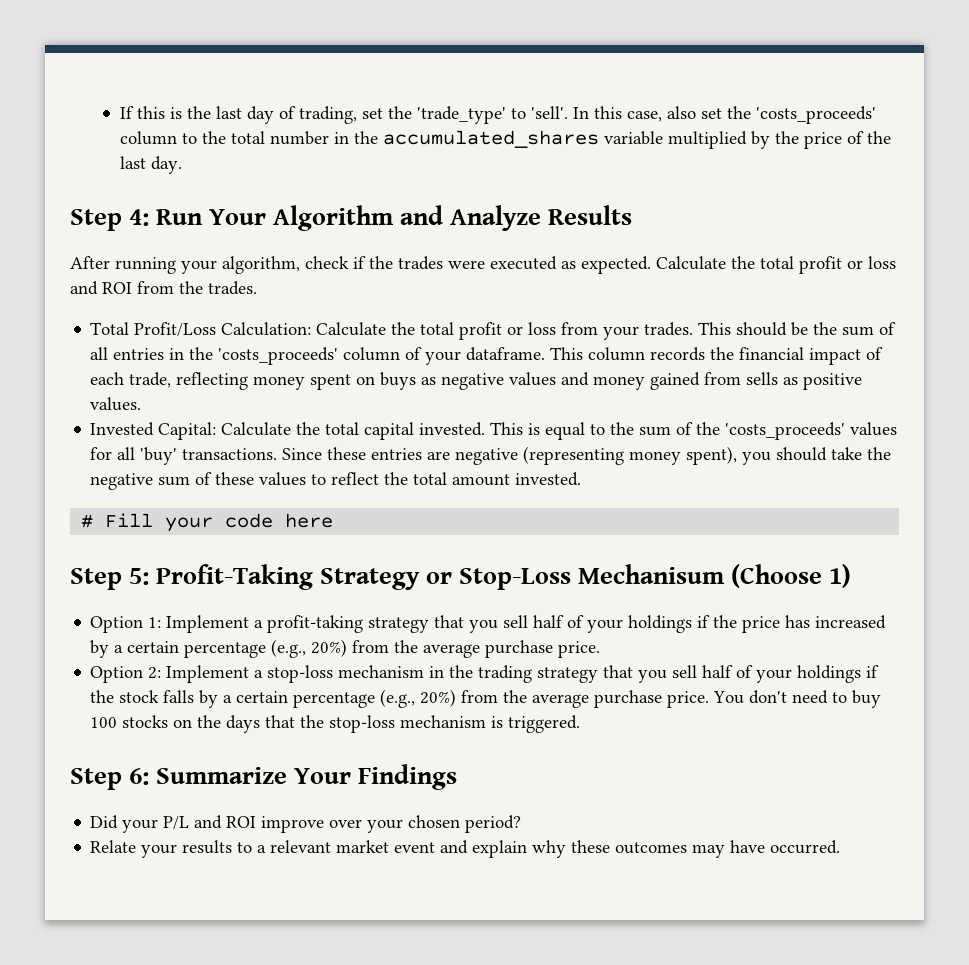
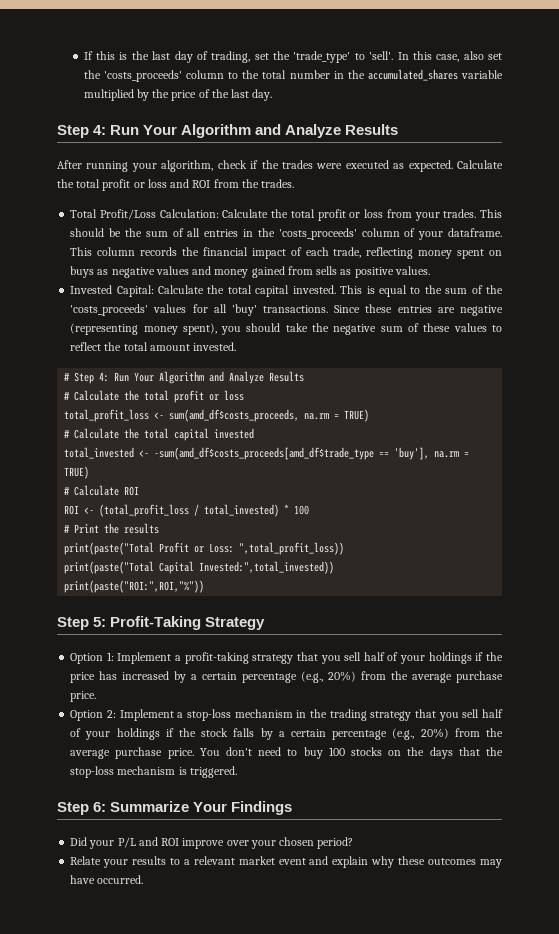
- # Fill your code here
+ # Step 4: Run Your Algorithm and Analyze Results
+ # Calculate the total profit or loss
+ total_profit_loss <- sum(amd_df$costs_proceeds, na.rm = TRUE)
+ # Calculate the total capital invested
+ total_invested <- -sum(amd_df$costs_proceeds[amd_df$trade_type == 'buy'], na.rm = TRUE)
+ # Calculate ROI
+ ROI <- (total_profit_loss / total_invested) * 100
+ # Print the results
+ print(paste("Total Profit or Loss: ",total_profit_loss))
+ print(paste("Total Capital Invested:",total_invested))
+ print(paste("ROI:",ROI,"%"))
- Step 5: Profit-Taking Strategy or Stop-Loss Mechanisum (Choose 1)
+ Step 5: Profit-Taking Strategy

